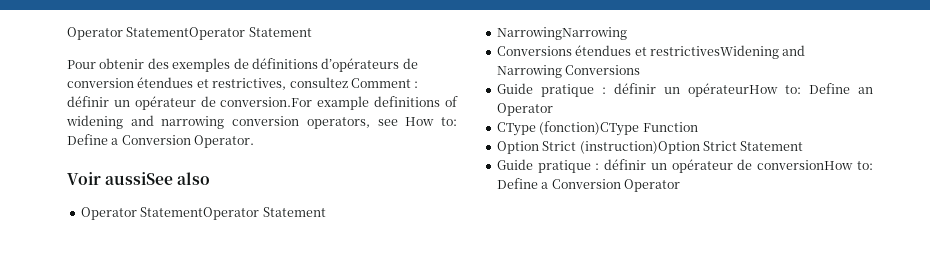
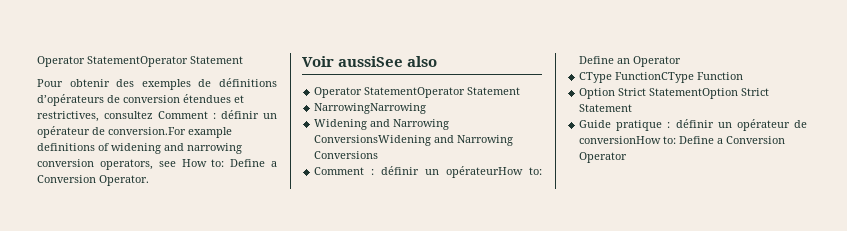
- Conversions étendues et restrictivesWidening and Narrowing Conversions
+ Widening and Narrowing ConversionsWidening and Narrowing Conversions
- Guide pratique : définir un opérateurHow to: Define an Operator
+ Comment : définir un opérateurHow to: Define an Operator
- CType (fonction)CType Function
+ CType FunctionCType Function
- Option Strict (instruction)Option Strict Statement
+ Option Strict StatementOption Strict Statement

